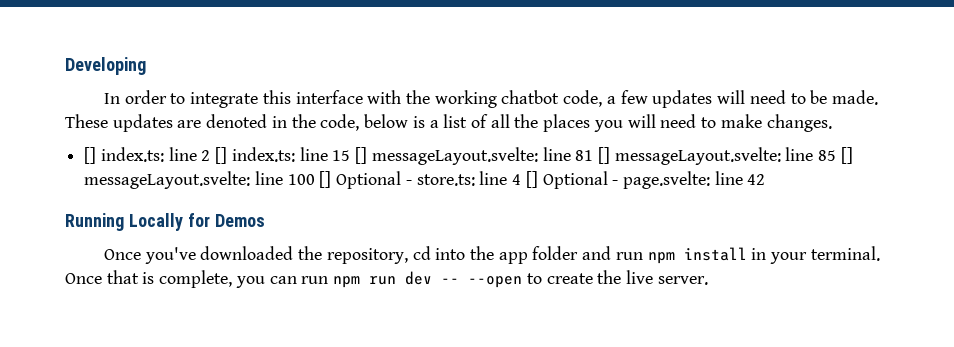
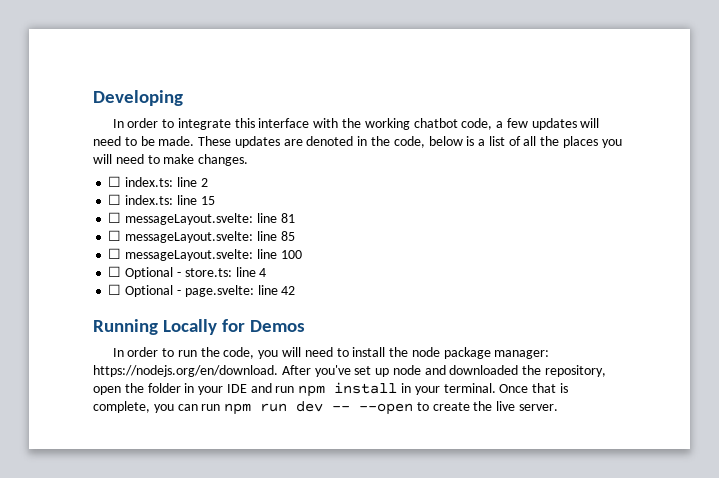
- [] index.ts: line 2 [] index.ts: line 15 [] messageLayout.svelte: line 81 [] messageLayout.svelte: line 85 [] messageLayout.svelte: line 100 [] Optional - store.ts: line 4 [] Optional - page.svelte: line 42
+ ☐ index.ts: line 2
+ ☐ index.ts: line 15
+ ☐ messageLayout.svelte: line 81
+ ☐ messageLayout.svelte: line 85
+ ☐ messageLayout.svelte: line 100
+ ☐ Optional - store.ts: line 4
+ ☐ Optional - page.svelte: line 42
- Once you've downloaded the repository, cd into the app folder and run npm install in your terminal.
+ In order to run the code, you will need to install the node package manager: https://nodejs.org/en/download. After you've set up node and downloaded the repository, open the folder in your IDE and run npm install in your terminal.

